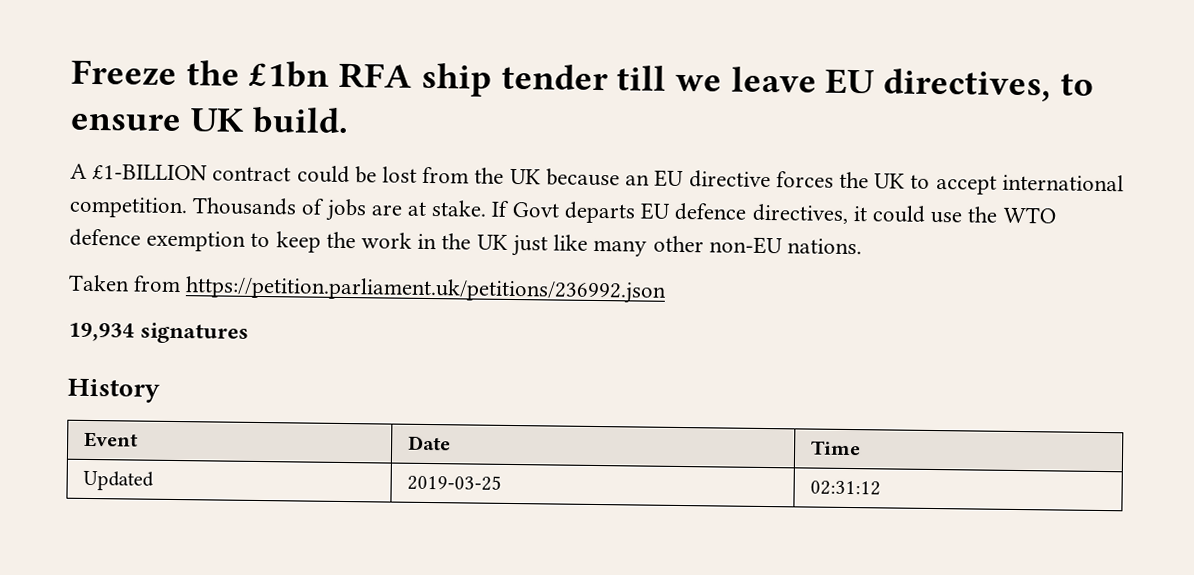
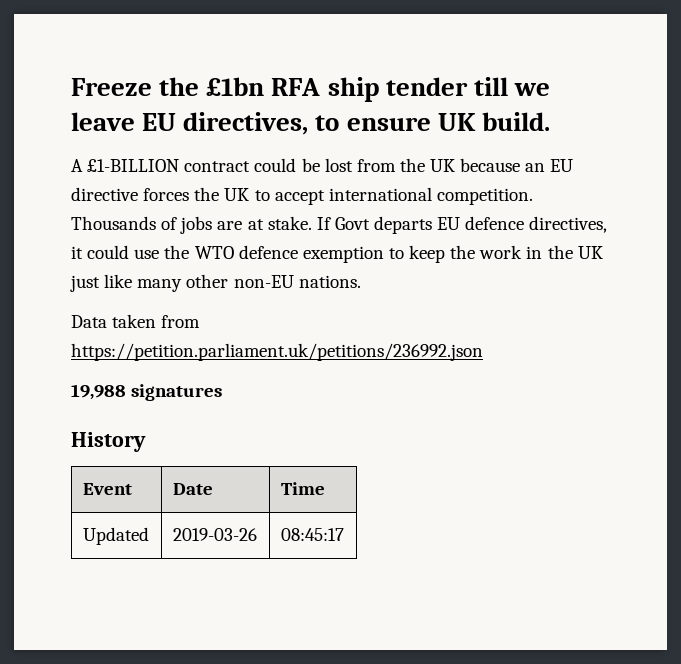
- Taken from https://petition.parliament.uk/petitions/236992.json
+ Data taken from https://petition.parliament.uk/petitions/236992.json
- 19,934 signatures
+ 19,988 signatures
- Updated | 2019-03-25 | 02:31:12
+ Updated | 2019-03-26 | 08:45:17

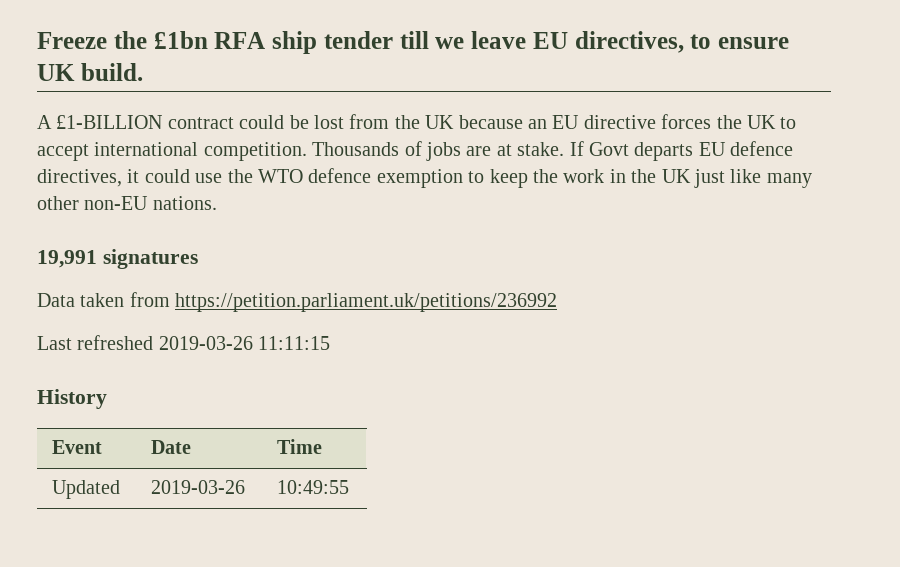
+ 19,991 signatures
- Data taken from https://petition.parliament.uk/petitions/236992.json
- 19,988 signatures
+ Data taken from https://petition.parliament.uk/petitions/236992
+ Last refreshed 2019-03-26 11:11:15
- Updated | 2019-03-26 | 08:45:17
+ Updated | 2019-03-26 | 10:49:55

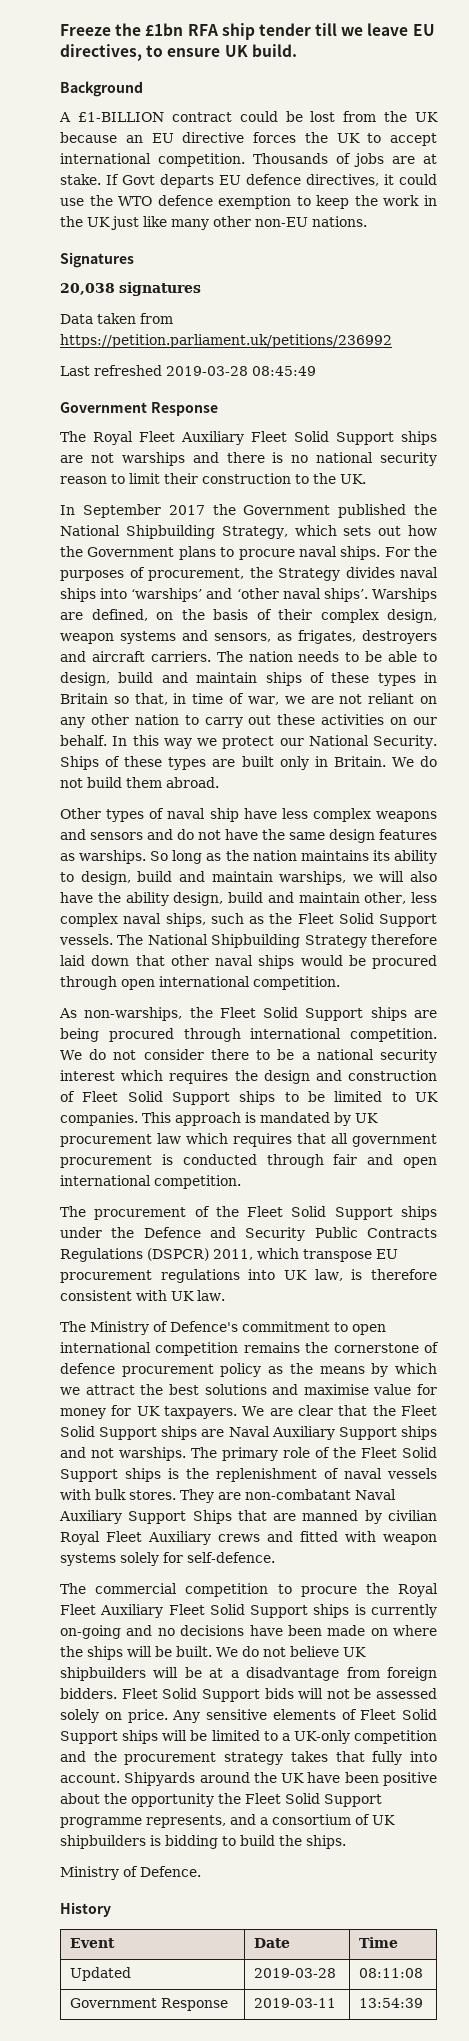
+ Background
- 19,991 signatures
+ Signatures
+ 20,038 signatures
- Last refreshed 2019-03-26 11:11:15
+ Last refreshed 2019-03-28 08:45:49
+ Government Response
+ The Royal Fleet Auxiliary Fleet Solid Support ships are not warships and there is no national security reason to limit their construction to the UK.
+ In September 2017 the Government published the National Shipbuilding Strategy, which sets out how the Government plans to procure naval ships. For the purposes of procurement, the Strategy divides naval ships into ‘warships’ and ‘other naval ships’. Warships are defined, on the basis of their complex design, weapon systems and sensors, as frigates, destroyers and aircraft carriers. The nation needs to be able to design, build and maintain ships of these types in Britain so that, in time of war, we are not reliant on any other nation to carry out these activities on our behalf. In this way we protect our National Security. Ships of these types are built only in Britain. We do not build them abroad.
+ Other types of naval ship have less complex weapons and sensors and do not have the same design features as warships. So long as the nation maintains its ability to design, build and maintain warships, we will also have the ability design, build and maintain other, less complex naval ships, such as the Fleet Solid Support vessels. The National Shipbuilding Strategy therefore laid down that other naval ships would be procured through open international competition.
+ As non-warships, the Fleet Solid Support ships are being procured through international competition. We do not consider there to be a national security interest which requires the design and construction of Fleet Solid Support ships to be limited to UK companies. This approach is mandated by UK procurement law which requires that all government procurement is conducted through fair and open international competition.
+ The procurement of the Fleet Solid Support ships under the Defence and Security Public Contracts Regulations (DSPCR) 2011, which transpose EU procurement regulations into UK law, is therefore consistent with UK law.
+ The Ministry of Defence's commitment to open international competition remains the cornerstone of defence procurement policy as the means by which we attract the best solutions and maximise value for money for UK taxpayers. We are clear that the Fleet Solid Support ships are Naval Auxiliary Support ships and not warships. The primary role of the Fleet Solid Support ships is the replenishment of naval vessels with bulk stores. They are non-combatant Naval Auxiliary Support Ships that are manned by civilian Royal Fleet Auxiliary crews and fitted with weapon systems solely for self-defence.
+ The commercial competition to procure the Royal Fleet Auxiliary Fleet Solid Support ships is currently on-going and no decisions have been made on where the ships will be built. We do not believe UK shipbuilders will be at a disadvantage from foreign bidders. Fleet Solid Support bids will not be assessed solely on price. Any sensitive elements of Fleet Solid Support ships will be limited to a UK-only competition and the procurement strategy takes that fully into account. Shipyards around the UK have been positive about the opportunity the Fleet Solid Support programme represents, and a consortium of UK shipbuilders is bidding to build the ships.
+ Ministry of Defence.
- Updated | 2019-03-26 | 10:49:55
+ Updated | 2019-03-28 | 08:11:08
+ Government Response | 2019-03-11 | 13:54:39

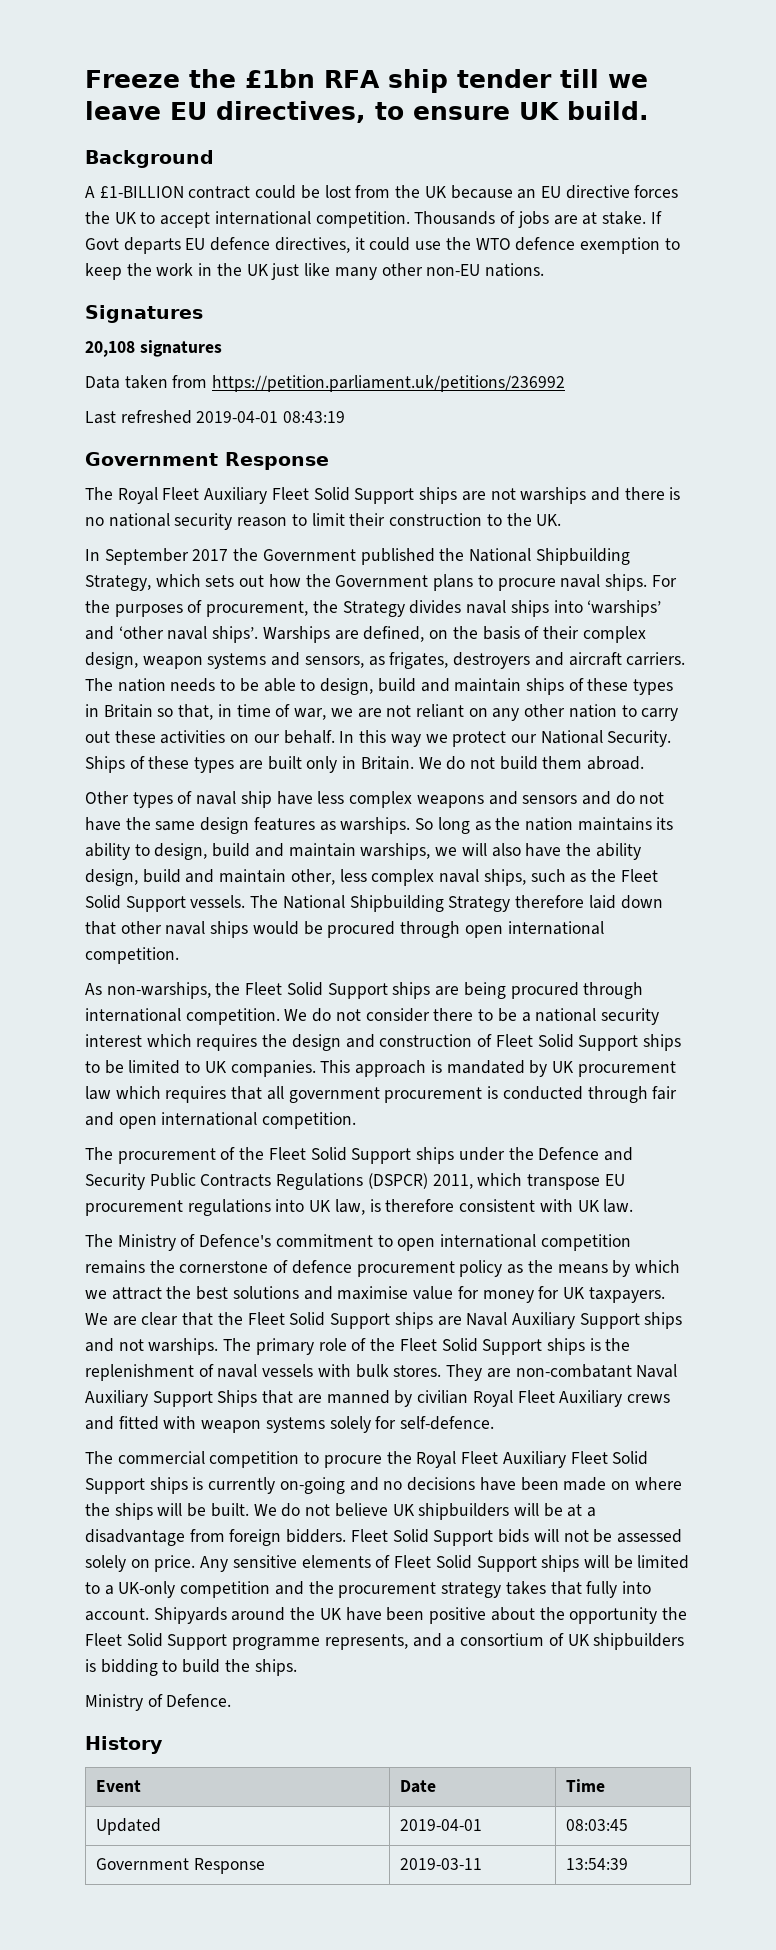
- 20,038 signatures
+ 20,108 signatures
- Last refreshed 2019-03-28 08:45:49
+ Last refreshed 2019-04-01 08:43:19
- Updated | 2019-03-28 | 08:11:08
+ Updated | 2019-04-01 | 08:03:45

